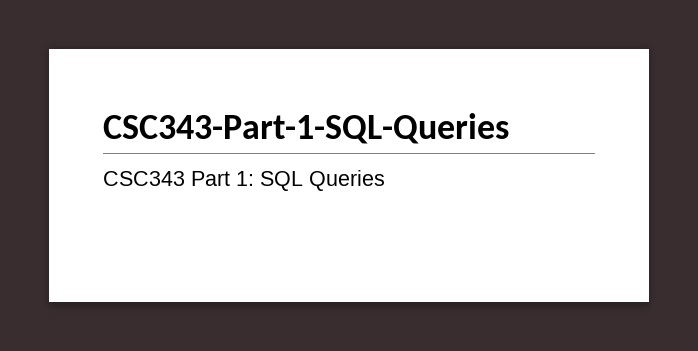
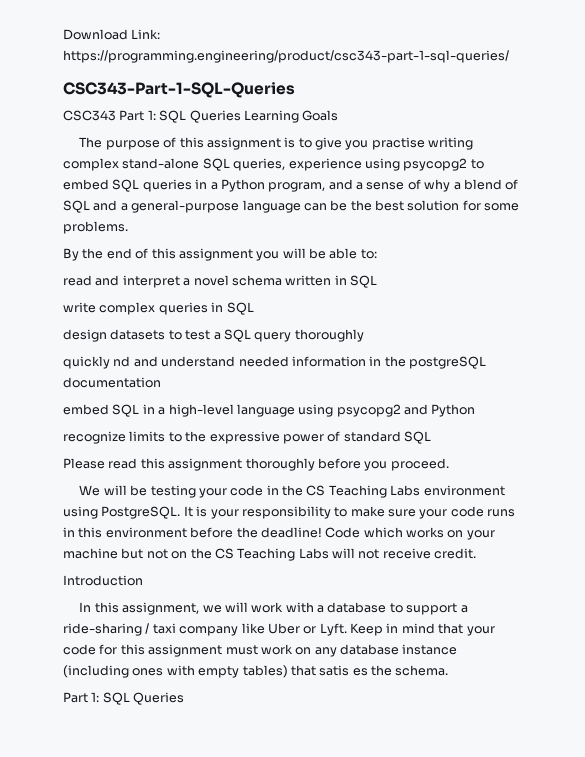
+ Download Link: https://programming.engineering/product/csc343-part-1-sql-queries/
- CSC343 Part 1: SQL Queries
+ CSC343 Part 1: SQL Queries Learning Goals
+ The purpose of this assignment is to give you practise writing complex stand-alone SQL queries, experience using psycopg2 to embed SQL queries in a Python program, and a sense of why a blend of SQL and a general-purpose language can be the best solution for some problems.
+ By the end of this assignment you will be able to:
+ read and interpret a novel schema written in SQL
+ write complex queries in SQL
+ design datasets to test a SQL query thoroughly
+ quickly nd and understand needed information in the postgreSQL documentation
+ embed SQL in a high-level language using psycopg2 and Python
+ recognize limits to the expressive power of standard SQL
+ Please read this assignment thoroughly before you proceed.
+ We will be testing your code in the CS Teaching Labs environment using PostgreSQL. It is your responsibility to make sure your code runs in this environment before the deadline! Code which works on your machine but not on the CS Teaching Labs will not receive credit.
+ Introduction
+ In this assignment, we will work with a database to support a ride-sharing / taxi company like Uber or Lyft. Keep in mind that your code for this assignment must work on any database instance (including ones with empty tables) that satis es the schema.
+ Part 1: SQL Queries

